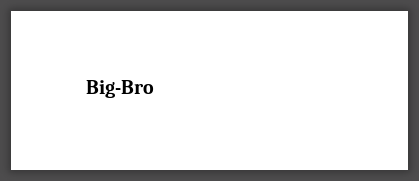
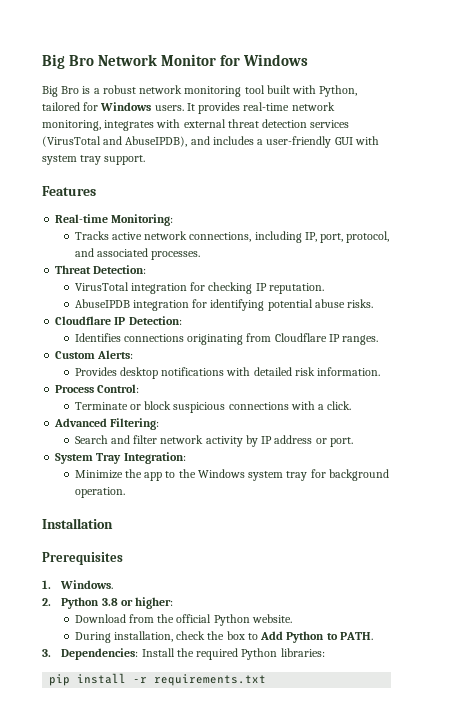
- Big-Bro
+ Big Bro Network Monitor for Windows
+ Big Bro is a robust network monitoring tool built with Python, tailored for Windows users. It provides real-time network monitoring, integrates with external threat detection services (VirusTotal and AbuseIPDB), and includes a user-friendly GUI with system tray support.
+ Features
+ Real-time Monitoring:
+ Tracks active network connections, including IP, port, protocol, and associated processes.
+ Threat Detection:
+ VirusTotal integration for checking IP reputation.
+ AbuseIPDB integration for identifying potential abuse risks.
+ Cloudflare IP Detection:
+ Identifies connections originating from Cloudflare IP ranges.
+ Custom Alerts:
+ Provides desktop notifications with detailed risk information.
+ Process Control:
+ Terminate or block suspicious connections with a click.
+ Advanced Filtering:
+ Search and filter network activity by IP address or port.
+ System Tray Integration:
+ Minimize the app to the Windows system tray for background operation.
+ Installation
+ Prerequisites
+ 1. Windows.
+ 2. Python 3.8 or higher:
+ Download from the official Python website.
+ During installation, check the box to Add Python to PATH.
+ 3. Dependencies: Install the required Python libraries:
+ pip install -r requirements.txt

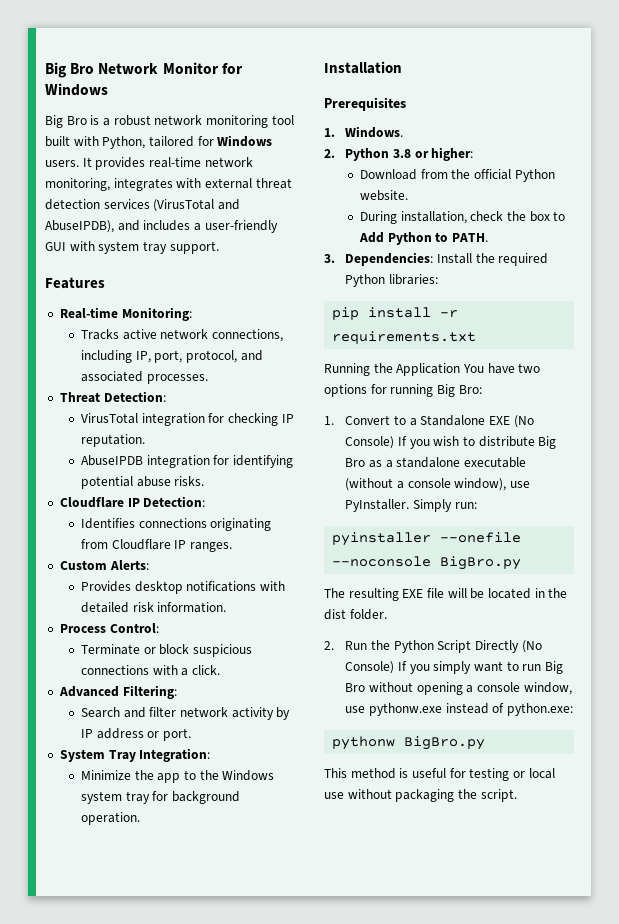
+ Running the Application You have two options for running Big Bro:
+ 1. Convert to a Standalone EXE (No Console) If you wish to distribute Big Bro as a standalone executable (without a console window), use PyInstaller. Simply run:
+ pyinstaller --onefile --noconsole BigBro.py
+ The resulting EXE file will be located in the dist folder.
+ 2. Run the Python Script Directly (No Console) If you simply want to run Big Bro without opening a console window, use pythonw.exe instead of python.exe:
+ pythonw BigBro.py
+ This method is useful for testing or local use without packaging the script.

